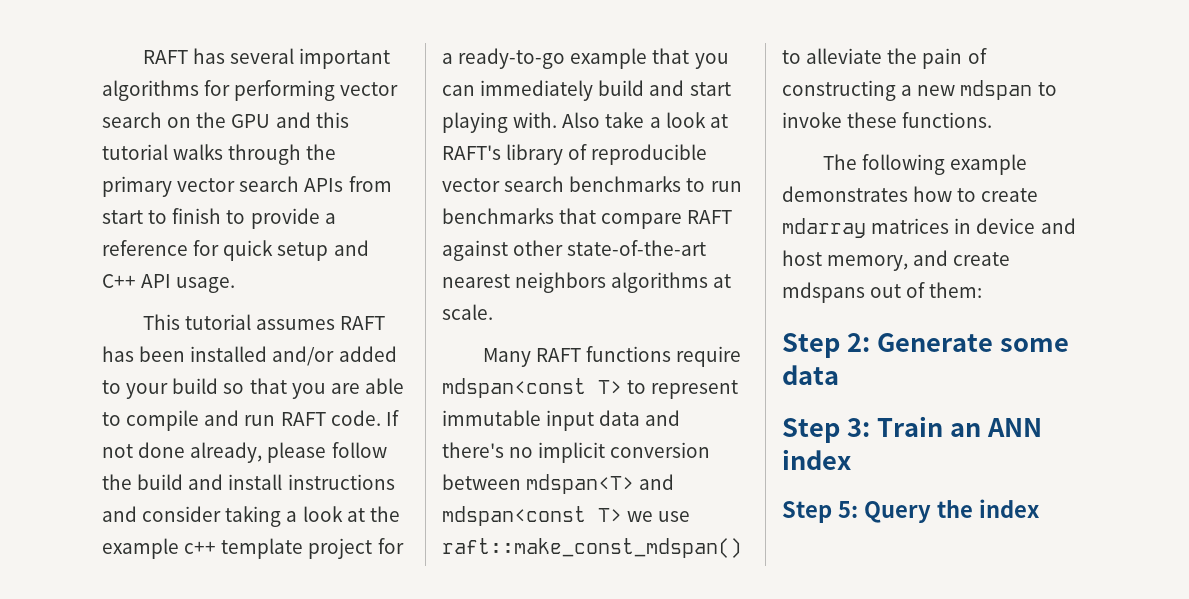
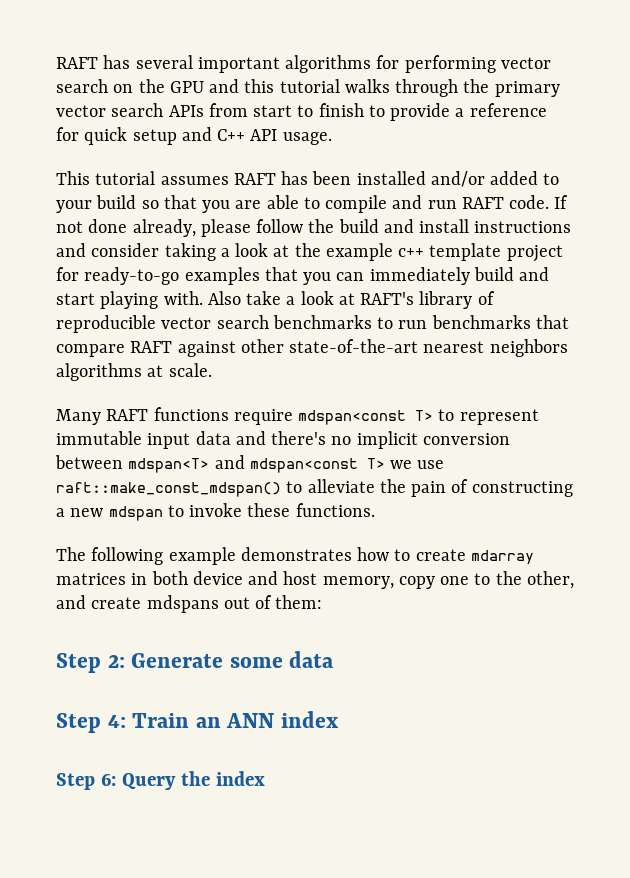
- If not done already, please follow the build and install instructions and consider taking a look at the example c++ template project for a ready-to-go example that you can immediately build and start playing with.
+ If not done already, please follow the build and install instructions and consider taking a look at the example c++ template project for ready-to-go examples that you can immediately build and start playing with.
- The following example demonstrates how to create mdarray matrices in device and host memory, and create mdspans out of them:
+ The following example demonstrates how to create mdarray matrices in both device and host memory, copy one to the other, and create mdspans out of them:
- Step 3: Train an ANN index
+ Step 4: Train an ANN index
- Step 5: Query the index
+ Step 6: Query the index

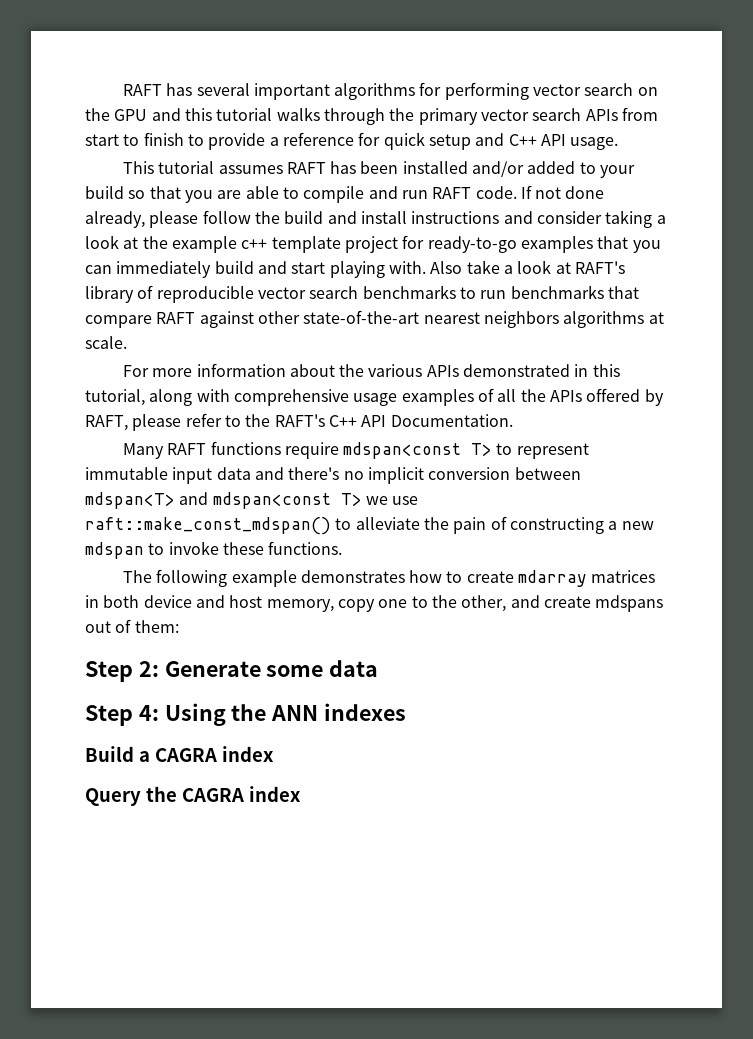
+ For more information about the various APIs demonstrated in this tutorial, along with comprehensive usage examples of all the APIs offered by RAFT, please refer to the RAFT's C++ API Documentation.
- Step 4: Train an ANN index
+ Step 4: Using the ANN indexes
+ Build a CAGRA index
- Step 6: Query the index
+ Query the CAGRA index

